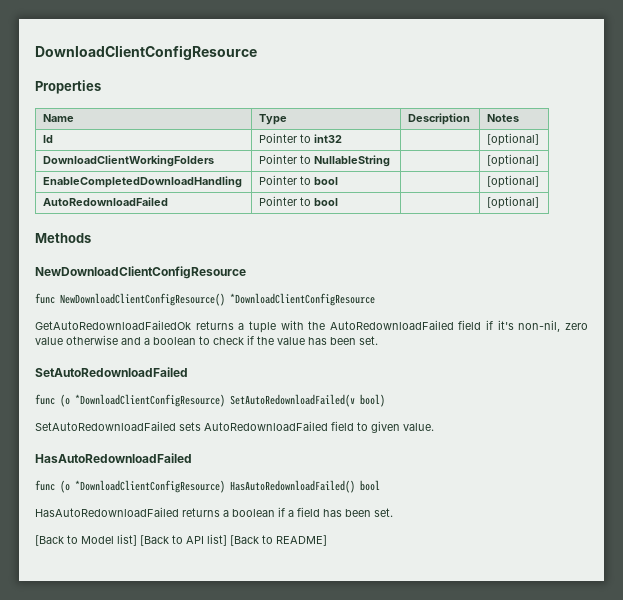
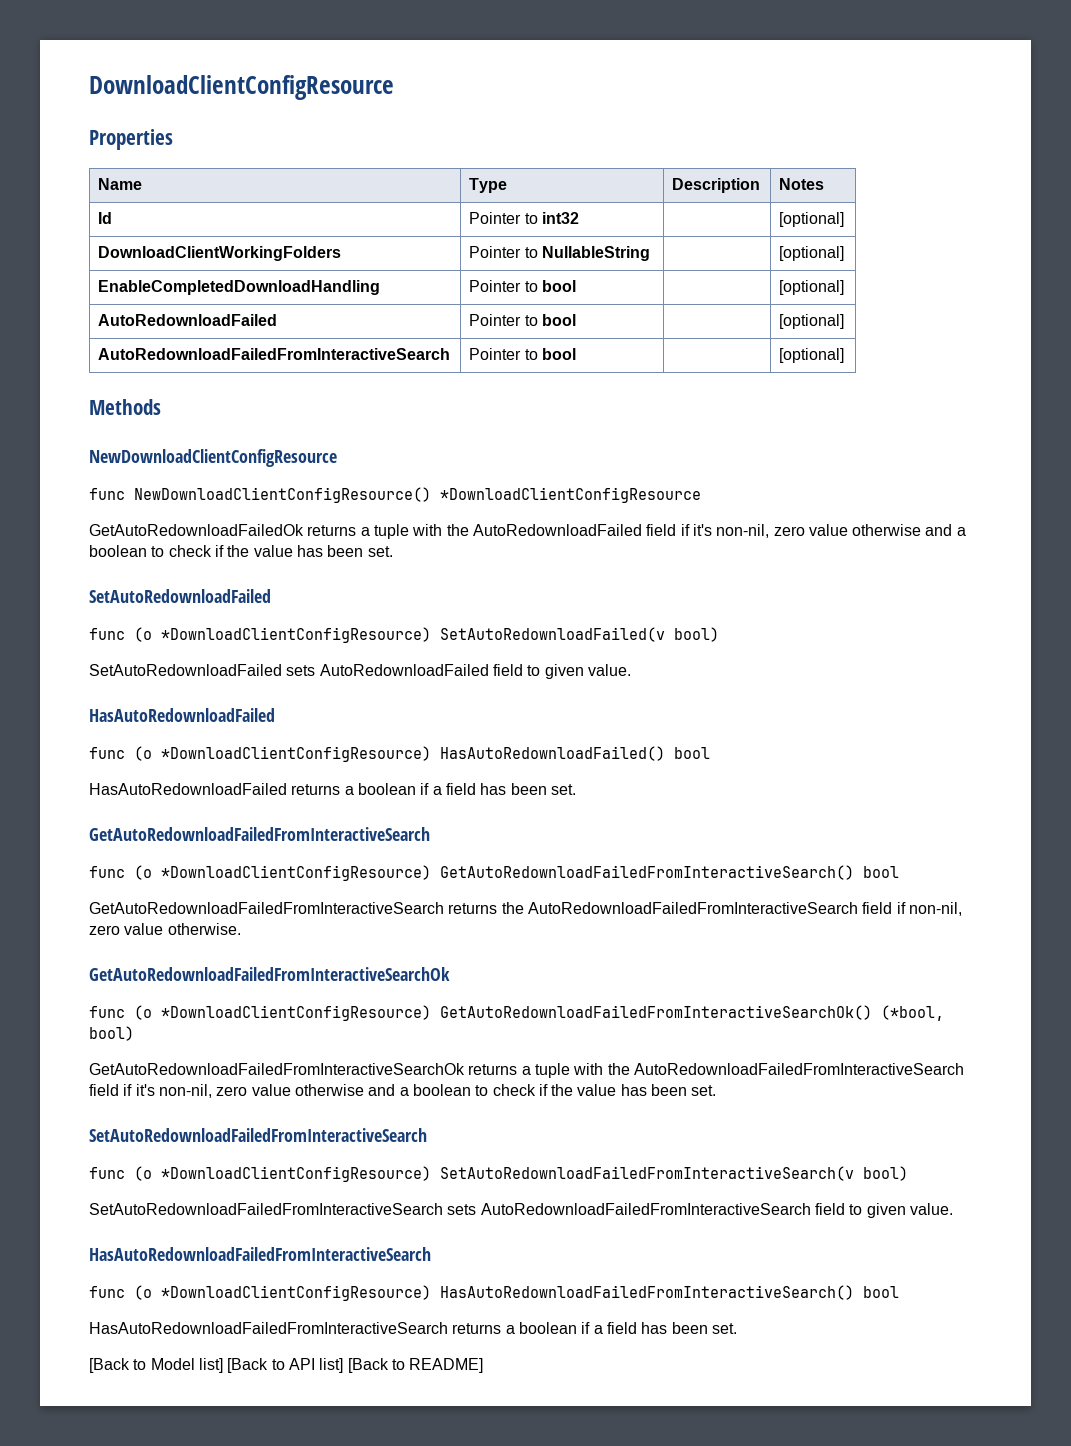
+ AutoRedownloadFailedFromInteractiveSearch | Pointer to bool | | [optional]
  HasAutoRedownloadFailed returns a boolean if a field has been set.
+ GetAutoRedownloadFailedFromInteractiveSearch
+ func (o *DownloadClientConfigResource) GetAutoRedownloadFailedFromInteractiveSearch() bool
+ GetAutoRedownloadFailedFromInteractiveSearch returns the AutoRedownloadFailedFromInteractiveSearch field if non-nil, zero value otherwise.
+ GetAutoRedownloadFailedFromInteractiveSearchOk
+ func (o *DownloadClientConfigResource) GetAutoRedownloadFailedFromInteractiveSearchOk() (*bool, bool)
+ GetAutoRedownloadFailedFromInteractiveSearchOk returns a tuple with the AutoRedownloadFailedFromInteractiveSearch field if it's non-nil, zero value otherwise and a boolean to check if the value has been set.
+ SetAutoRedownloadFailedFromInteractiveSearch
+ func (o *DownloadClientConfigResource) SetAutoRedownloadFailedFromInteractiveSearch(v bool)
+ SetAutoRedownloadFailedFromInteractiveSearch sets AutoRedownloadFailedFromInteractiveSearch field to given value.
+ HasAutoRedownloadFailedFromInteractiveSearch
+ func (o *DownloadClientConfigResource) HasAutoRedownloadFailedFromInteractiveSearch() bool
+ HasAutoRedownloadFailedFromInteractiveSearch returns a boolean if a field has been set.

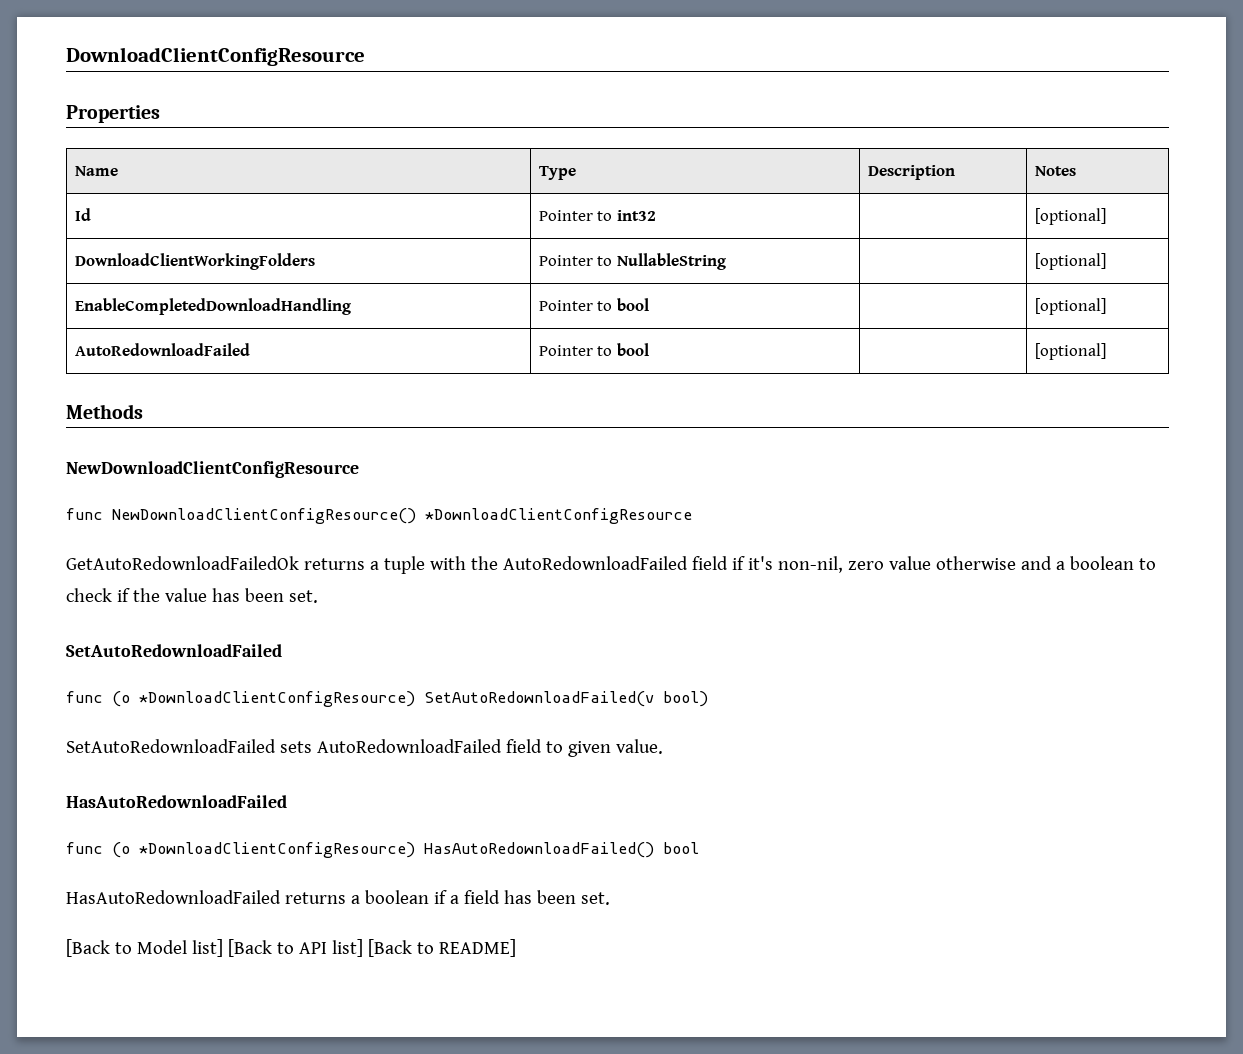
- AutoRedownloadFailedFromInteractiveSearch | Pointer to bool | | [optional]
  HasAutoRedownloadFailed returns a boolean if a field has been set.
- GetAutoRedownloadFailedFromInteractiveSearch
- func (o *DownloadClientConfigResource) GetAutoRedownloadFailedFromInteractiveSearch() bool
- GetAutoRedownloadFailedFromInteractiveSearch returns the AutoRedownloadFailedFromInteractiveSearch field if non-nil, zero value otherwise.
- GetAutoRedownloadFailedFromInteractiveSearchOk
- func (o *DownloadClientConfigResource) GetAutoRedownloadFailedFromInteractiveSearchOk() (*bool, bool)
- GetAutoRedownloadFailedFromInteractiveSearchOk returns a tuple with the AutoRedownloadFailedFromInteractiveSearch field if it's non-nil, zero value otherwise and a boolean to check if the value has been set.
- SetAutoRedownloadFailedFromInteractiveSearch
- func (o *DownloadClientConfigResource) SetAutoRedownloadFailedFromInteractiveSearch(v bool)
- SetAutoRedownloadFailedFromInteractiveSearch sets AutoRedownloadFailedFromInteractiveSearch field to given value.
- HasAutoRedownloadFailedFromInteractiveSearch
- func (o *DownloadClientConfigResource) HasAutoRedownloadFailedFromInteractiveSearch() bool
- HasAutoRedownloadFailedFromInteractiveSearch returns a boolean if a field has been set.

